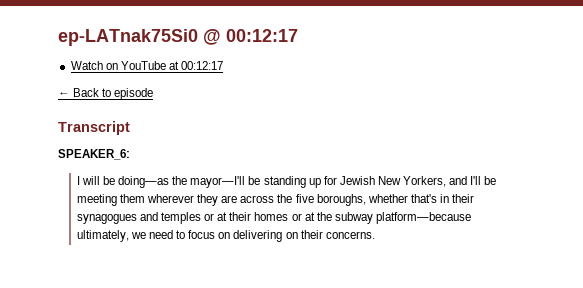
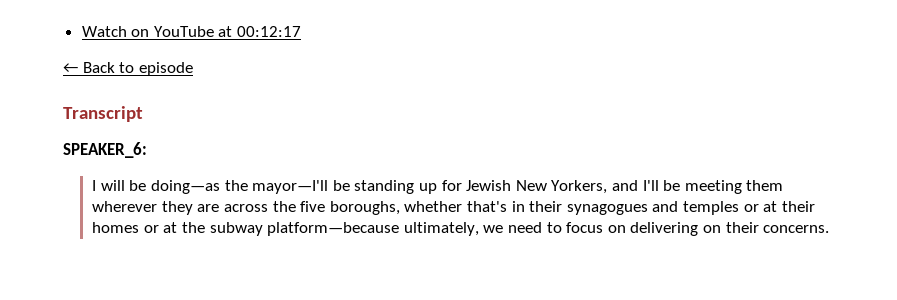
- ep-LATnak75Si0 @ 00:12:17

